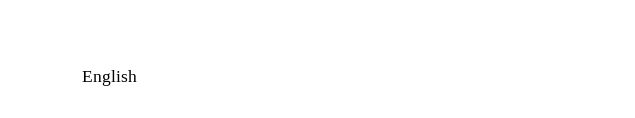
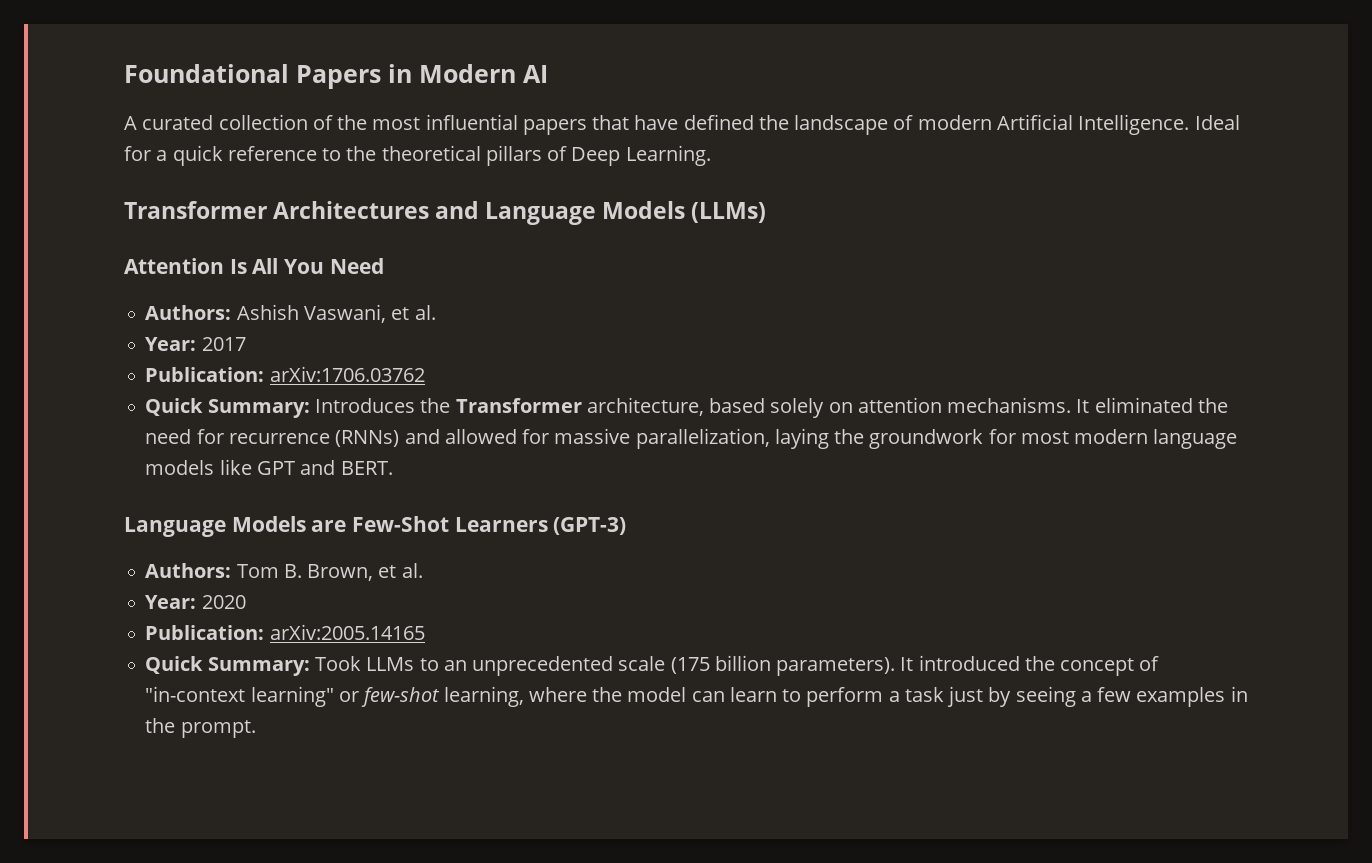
- English
+ Foundational Papers in Modern AI
+ A curated collection of the most influential papers that have defined the landscape of modern Artificial Intelligence. Ideal for a quick reference to the theoretical pillars of Deep Learning.
+ Transformer Architectures and Language Models (LLMs)
+ Attention Is All You Need
+ Authors: Ashish Vaswani, et al.
+ Year: 2017
+ Publication: arXiv:1706.03762
+ Quick Summary: Introduces the Transformer architecture, based solely on attention mechanisms. It eliminated the need for recurrence (RNNs) and allowed for massive parallelization, laying the groundwork for most modern language models like GPT and BERT.
+ Language Models are Few-Shot Learners (GPT-3)
+ Authors: Tom B. Brown, et al.
+ Year: 2020
+ Publication: arXiv:2005.14165
+ Quick Summary: Took LLMs to an unprecedented scale (175 billion parameters). It introduced the concept of "in-context learning" or few-shot learning, where the model can learn to perform a task just by seeing a few examples in the prompt.

